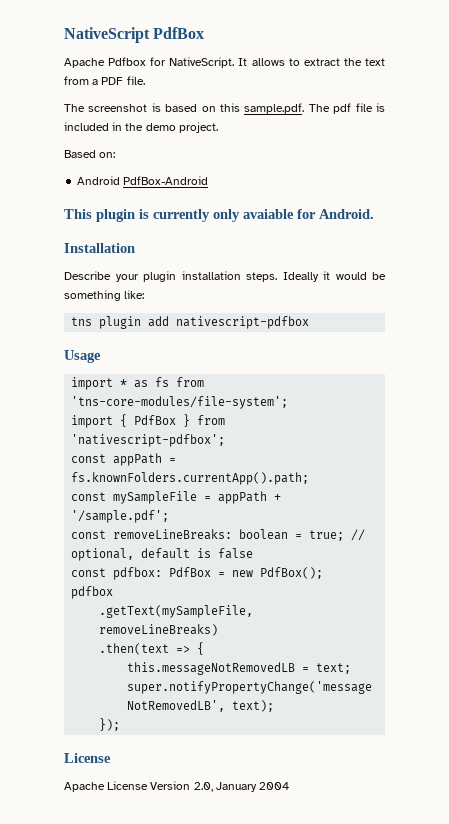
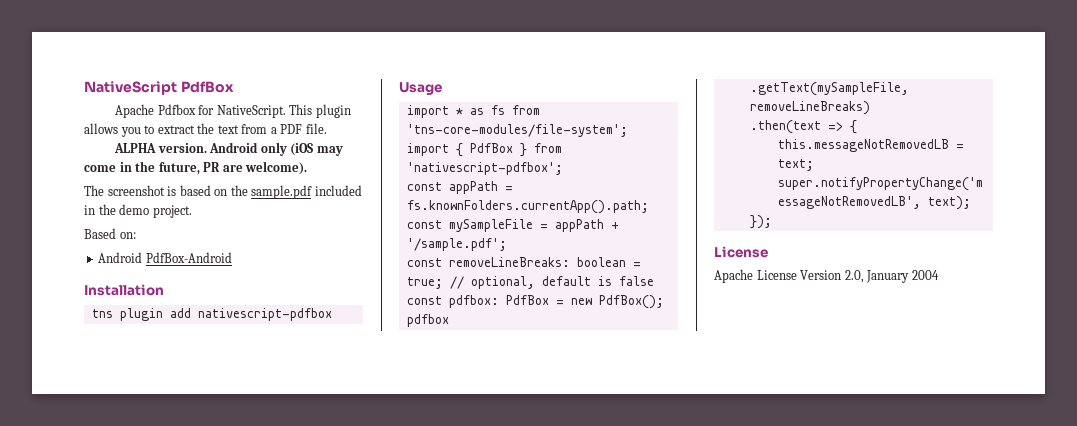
- It allows to extract the text from a PDF file.
+ This plugin allows you to extract the text from a PDF file.
+ ALPHA version. Android only (iOS may come in the future, PR are welcome).
- The screenshot is based on this sample.pdf. The pdf file is included in the demo project.
+ The screenshot is based on the sample.pdf included in the demo project.
- This plugin is currently only avaiable for Android.
  Installation
- Describe your plugin installation steps. Ideally it would be something like:

